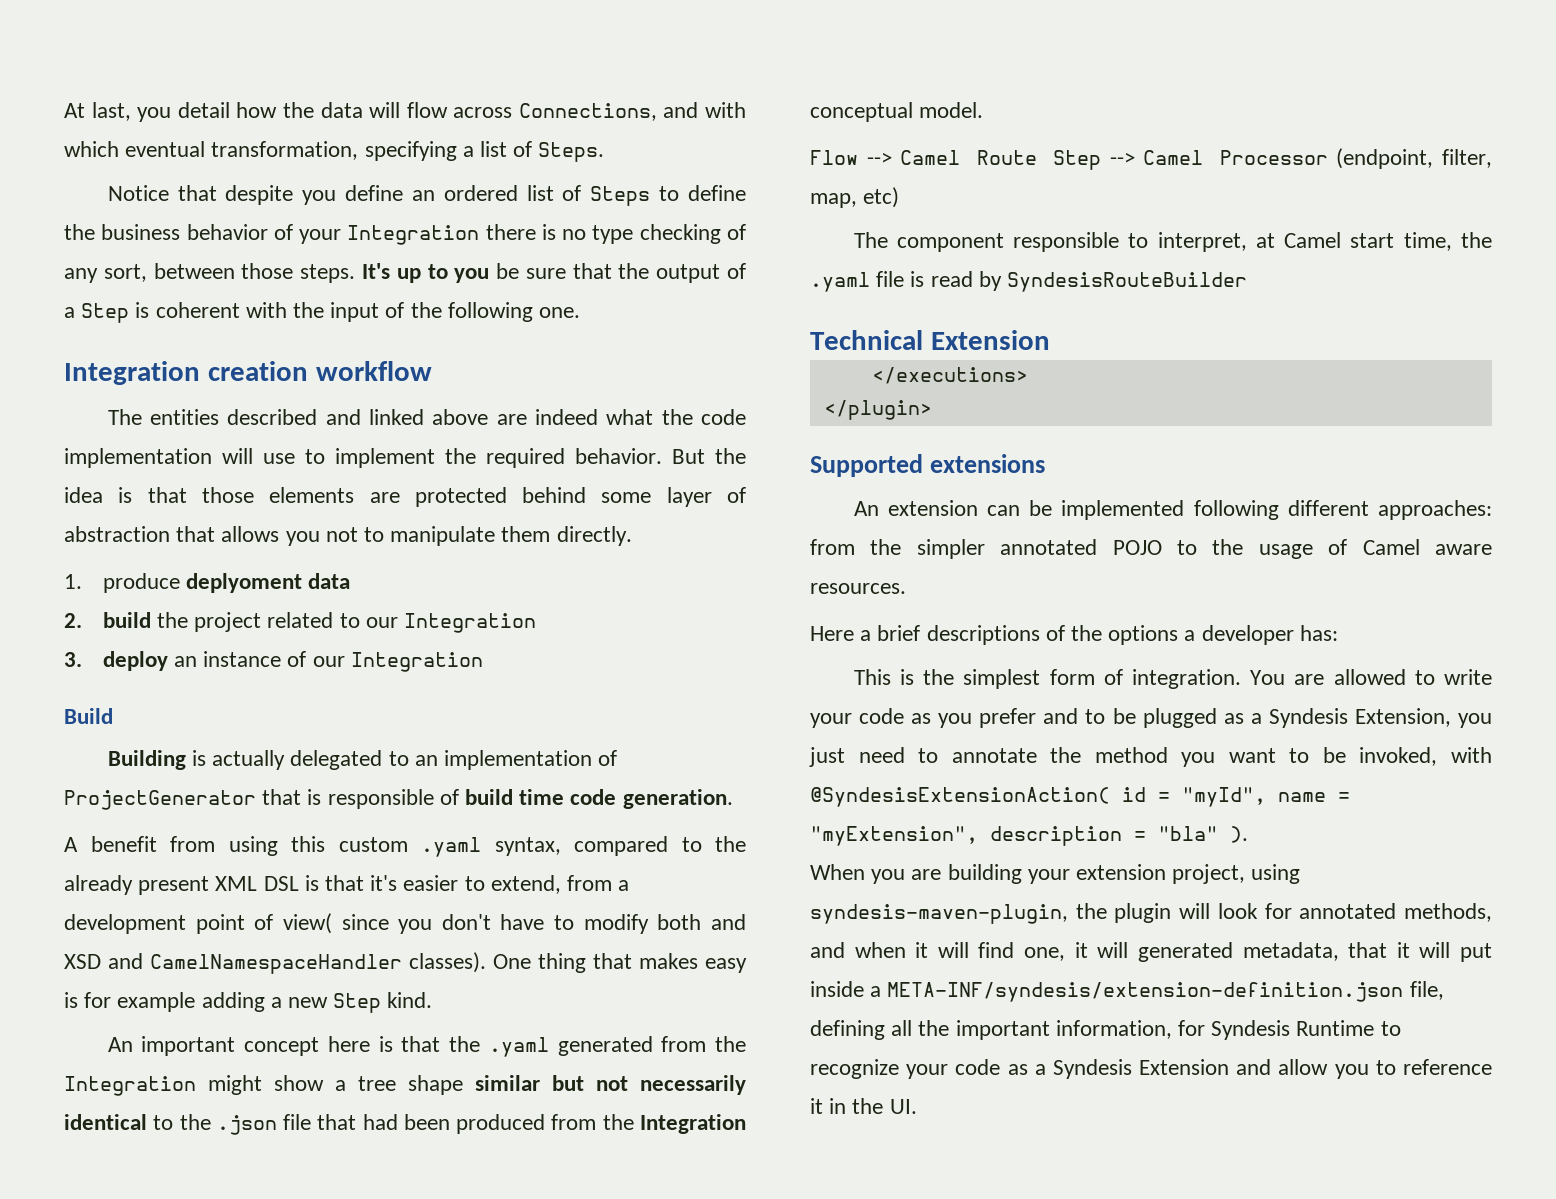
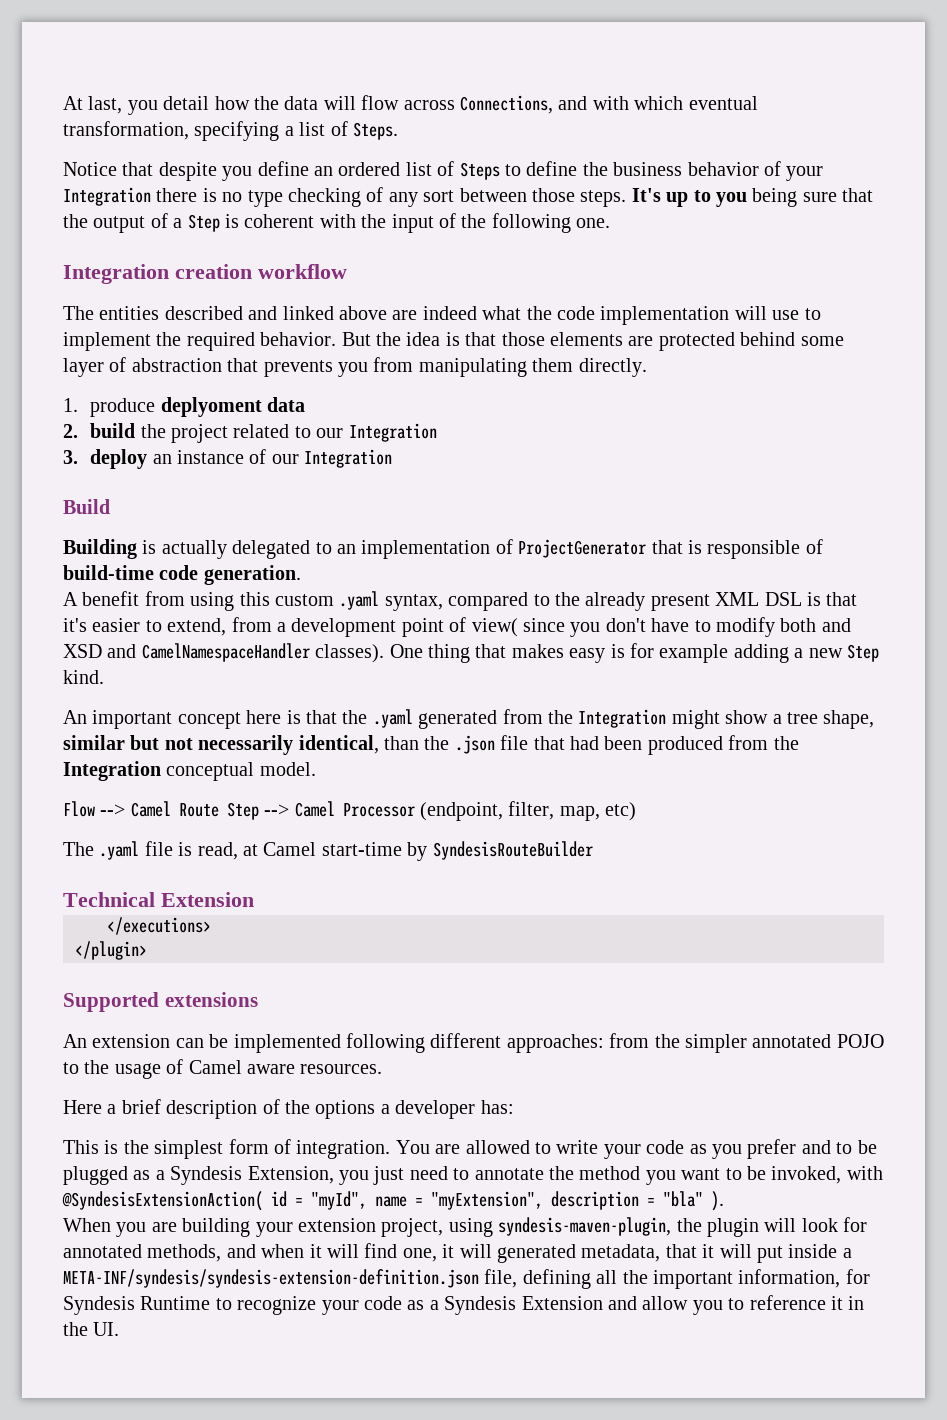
- Notice that despite you define an ordered list of Steps to define the business behavior of your Integration there is no type checking of any sort, between those steps.
+ Notice that despite you define an ordered list of Steps to define the business behavior of your Integration there is no type checking of any sort between those steps.
- It's up to you be sure that the output of a Step is coherent with the input of the following one.
+ It's up to you being sure that the output of a Step is coherent with the input of the following one.
- But the idea is that those elements are protected behind some layer of abstraction that allows you not to manipulate them directly.
+ But the idea is that those elements are protected behind some layer of abstraction that prevents you from manipulating them directly.
- Building is actually delegated to an implementation of ProjectGenerator that is responsible of build time code generation.
+ Building is actually delegated to an implementation of ProjectGenerator that is responsible of build-time code generation.
- An important concept here is that the .yaml generated from the Integration might show a tree shape similar but not necessarily identical to the .json file that had been produced from the Integration conceptual model.
+ An important concept here is that the .yaml generated from the Integration might show a tree shape, similar but not necessarily identical, than the .json file that had been produced from the Integration conceptual model.
- The component responsible to interpret, at Camel start time, the .yaml file is read by SyndesisRouteBuilder
+ The .yaml file is read, at Camel start-time by SyndesisRouteBuilder
- Here a brief descriptions of the options a developer has:
+ Here a brief description of the options a developer has:
- When you are building your extension project, using syndesis-maven-plugin, the plugin will look for annotated methods, and when it will find one, it will generated metadata, that it will put inside a META-INF/syndesis/extension-definition.json file, defining all the important information, for Syndesis Runtime to recognize your code as a Syndesis Extension and allow you to reference it in the UI.
+ When you are building your extension project, using syndesis-maven-plugin, the plugin will look for annotated methods, and when it will find one, it will generated metadata, that it will put inside a META-INF/syndesis/syndesis-extension-definition.json file, defining all the important information, for Syndesis Runtime to recognize your code as a Syndesis Extension and allow you to reference it in the UI.

